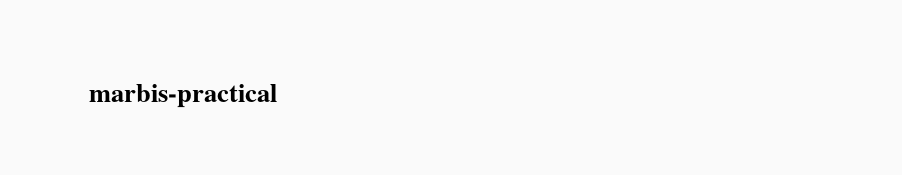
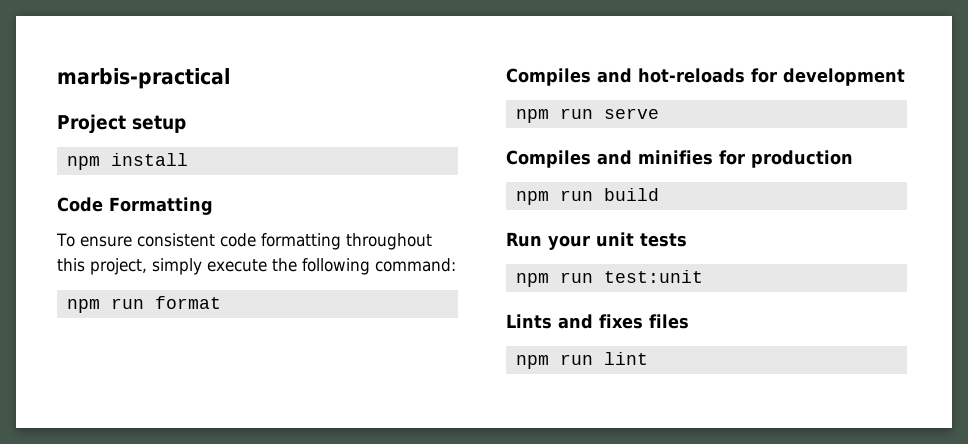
+ Project setup
+ npm install
+ Code Formatting
+ To ensure consistent code formatting throughout this project, simply execute the following command:
+ npm run format
+ Compiles and hot-reloads for development
+ npm run serve
+ Compiles and minifies for production
+ npm run build
+ Run your unit tests
+ npm run test:unit
+ Lints and fixes files
+ npm run lint

